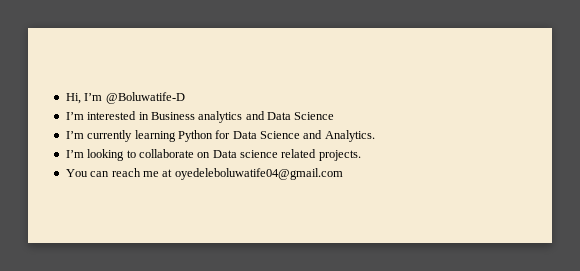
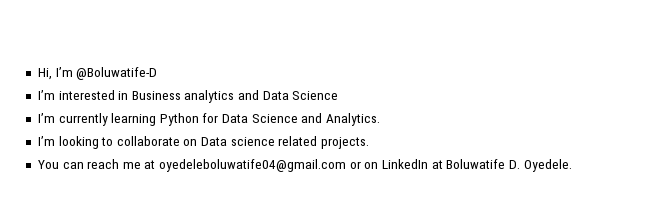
- You can reach me at oyedeleboluwatife04@gmail.com
+ You can reach me at oyedeleboluwatife04@gmail.com or on LinkedIn at Boluwatife D. Oyedele.

